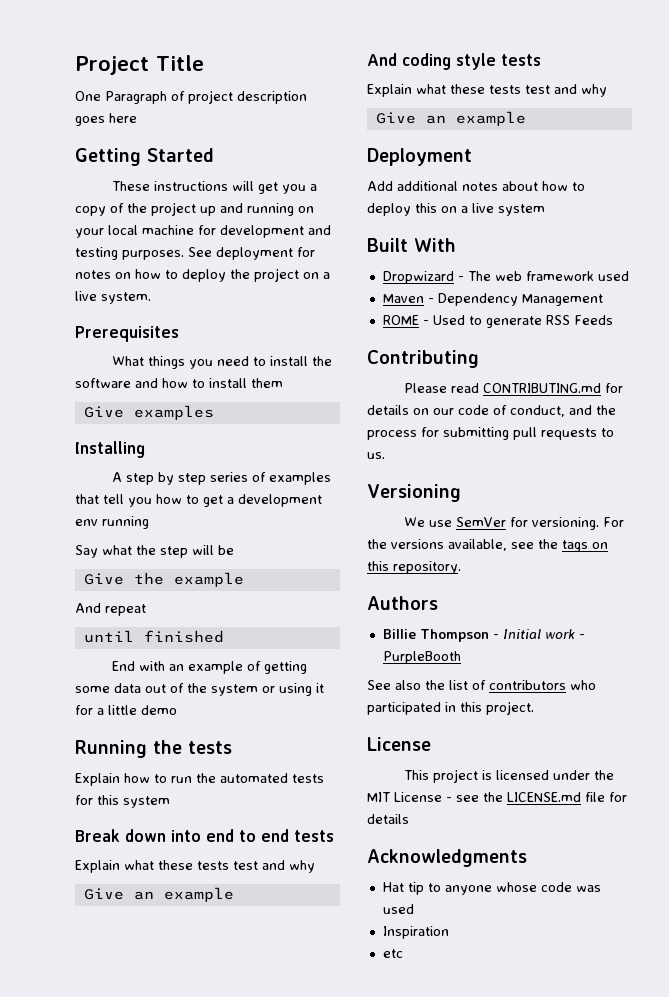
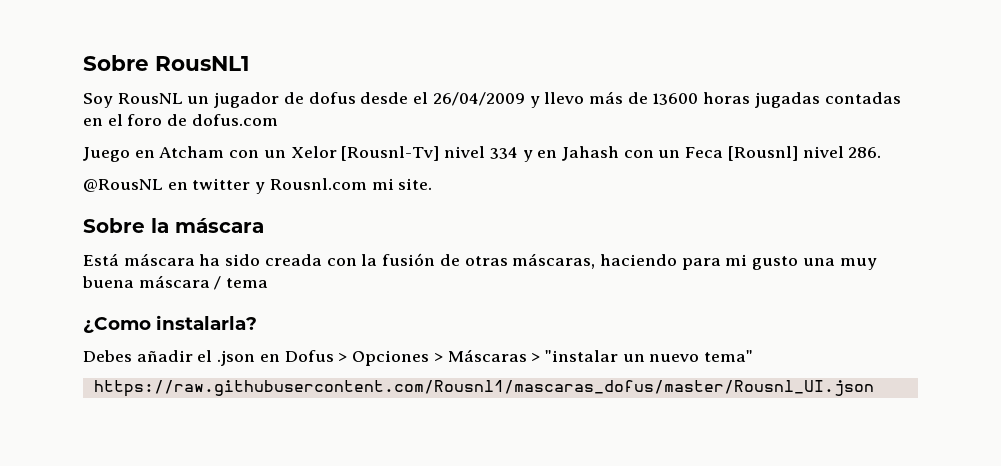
- Project Title
- One Paragraph of project description goes here
- Getting Started
- These instructions will get you a copy of the project up and running on your local machine for development and testing purposes. See deployment for notes on how to deploy the project on a live system.
- Prerequisites
- What things you need to install the software and how to install them
- Give examples
- Installing
- A step by step series of examples that tell you how to get a development env running
- Say what the step will be
- Give the example
- And repeat
- until finished
- End with an example of getting some data out of the system or using it for a little demo
- Running the tests
- Explain how to run the automated tests for this system
- Break down into end to end tests
- Explain what these tests test and why
- Give an example
- And coding style tests
- Explain what these tests test and why
- Give an example
- Deployment
- Add additional notes about how to deploy this on a live system
- Built With
- Dropwizard - The web framework used
- Maven - Dependency Management
- ROME - Used to generate RSS Feeds
- Contributing
- Please read CONTRIBUTING.md for details on our code of conduct, and the process for submitting pull requests to us.
- Versioning
- We use SemVer for versioning. For the versions available, see the tags on this repository.
- Authors
- Billie Thompson - Initial work - PurpleBooth
- See also the list of contributors who participated in this project.
- License
- This project is licensed under the MIT License - see the LICENSE.md file for details
- Acknowledgments
- Hat tip to anyone whose code was used
- Inspiration
- etc
+ Sobre RousNL1
+ Soy RousNL un jugador de dofus desde el 26/04/2009 y llevo más de 13600 horas jugadas contadas en el foro de dofus.com
+ Juego en Atcham con un Xelor [Rousnl-Tv] nivel 334 y en Jahash con un Feca [Rousnl] nivel 286.
+ @RousNL en twitter y Rousnl.com mi site.
+ Sobre la máscara
+ Está máscara ha sido creada con la fusión de otras máscaras, haciendo para mi gusto una muy buena máscara / tema
+ ¿Como instalarla?
+ Debes añadir el .json en Dofus > Opciones > Máscaras > "instalar un nuevo tema"
+ https://raw.githubusercontent.com/Rousnl1/mascaras_dofus/master/Rousnl_UI.json

